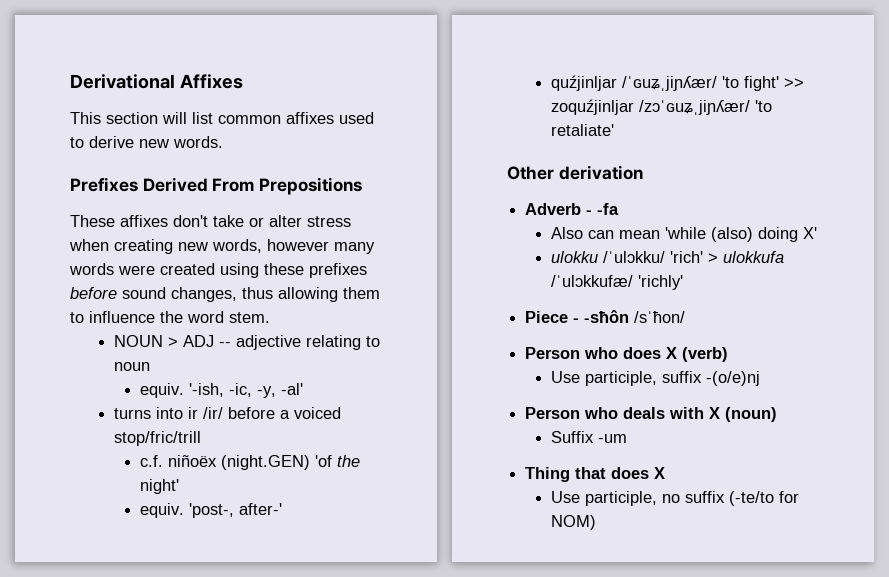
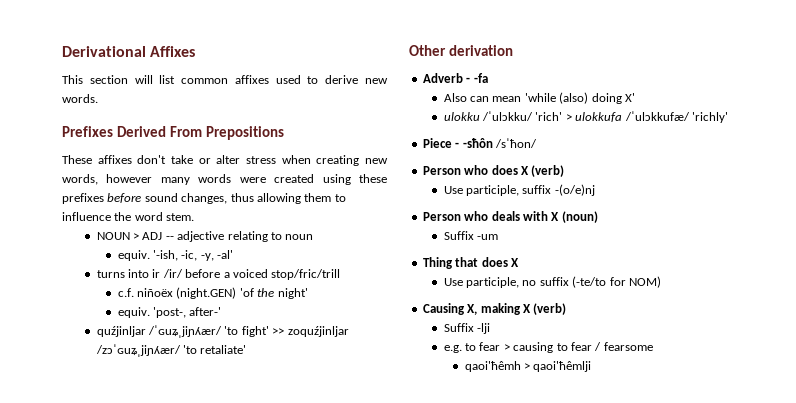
+ Causing X, making X (verb)
+ Suffix -lji
+ e.g. to fear > causing to fear / fearsome
+ qaoi'ħêmh > qaoi'ħêmlji

